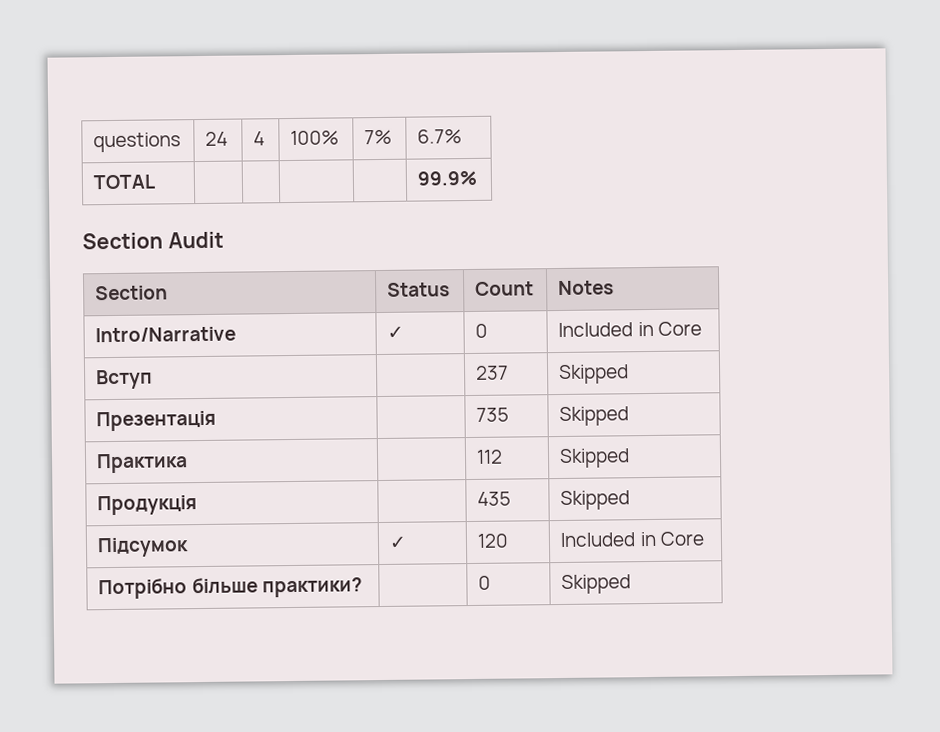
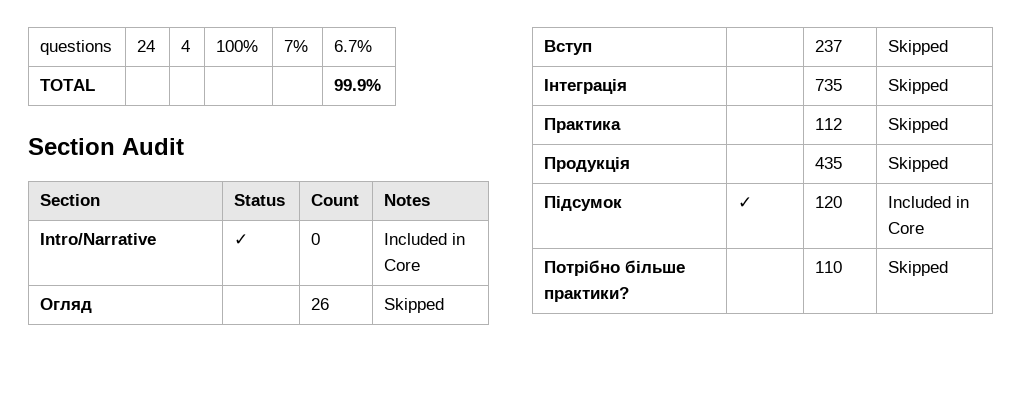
+ Огляд | | 26 | Skipped
- Презентація | | 735 | Skipped
+ Інтеграція | | 735 | Skipped
- Потрібно більше практики? | | 0 | Skipped
+ Потрібно більше практики? | | 110 | Skipped

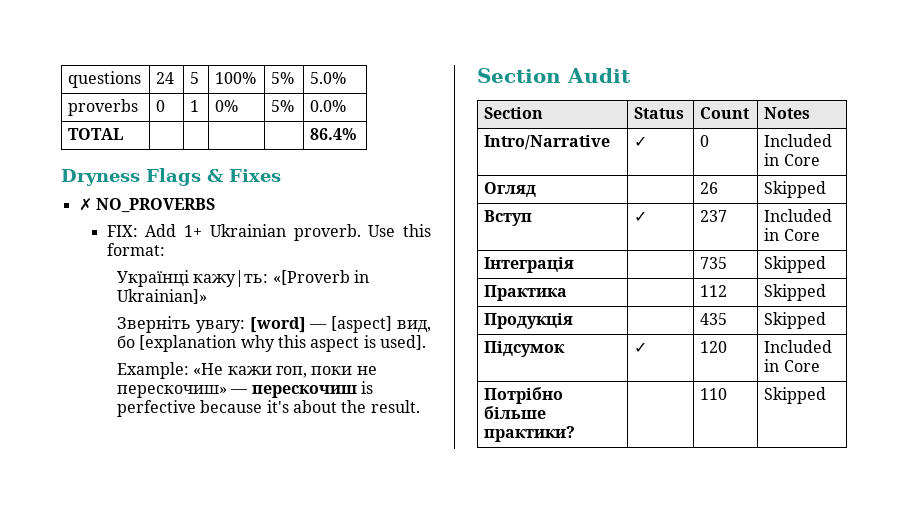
- questions | 24 | 4 | 100% | 7% | 6.7%
- TOTAL | | | | | 99.9%
+ questions | 24 | 5 | 100% | 5% | 5.0%
+ proverbs | 0 | 1 | 0% | 5% | 0.0%
+ TOTAL | | | | | 86.4%
+ Dryness Flags & Fixes
+ ✗ NO_PROVERBS
+ FIX: Add 1+ Ukrainian proverb. Use this format:
+ Українці кажу|ть: «[Proverb in Ukrainian]»
+ Зверніть увагу: [word] — [aspect] вид, бо [explanation why this aspect is used].
+ Example: «Не кажи гоп, поки не перескочиш» — перескочиш is perfective because it's about the result.
- Вступ | | 237 | Skipped
+ Вступ | ✓ | 237 | Included in Core

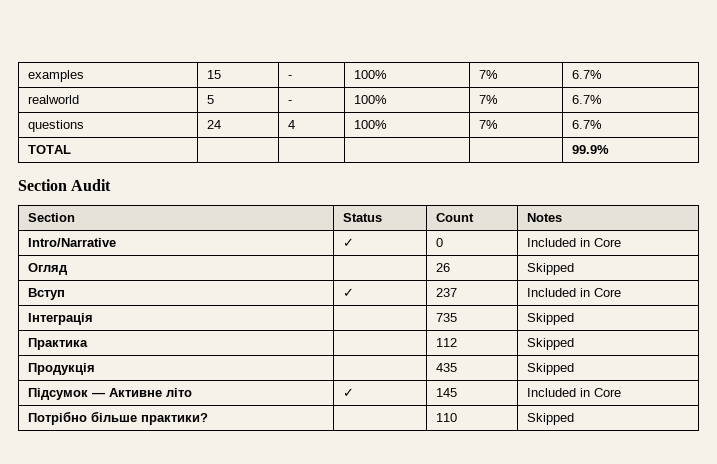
+ examples | 15 | - | 100% | 7% | 6.7%
+ realworld | 5 | - | 100% | 7% | 6.7%
- questions | 24 | 5 | 100% | 5% | 5.0%
- proverbs | 0 | 1 | 0% | 5% | 0.0%
- TOTAL | | | | | 86.4%
- Dryness Flags & Fixes
- ✗ NO_PROVERBS
- FIX: Add 1+ Ukrainian proverb. Use this format:
- Українці кажу|ть: «[Proverb in Ukrainian]»
- Зверніть увагу: [word] — [aspect] вид, бо [explanation why this aspect is used].
- Example: «Не кажи гоп, поки не перескочиш» — перескочиш is perfective because it's about the result.
+ questions | 24 | 4 | 100% | 7% | 6.7%
+ TOTAL | | | | | 99.9%
- Підсумок | ✓ | 120 | Included in Core
+ Підсумок — Активне літо | ✓ | 145 | Included in Core

